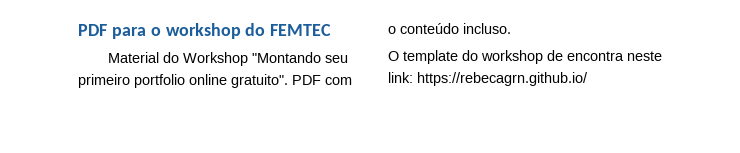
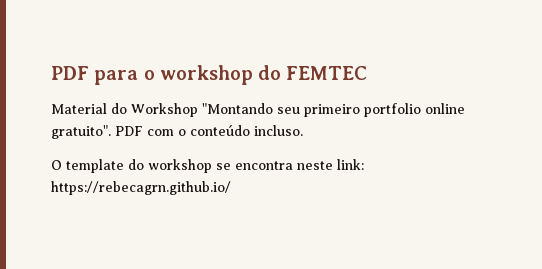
- O template do workshop de encontra neste link: https://rebecagrn.github.io/
+ O template do workshop se encontra neste link: https://rebecagrn.github.io/

